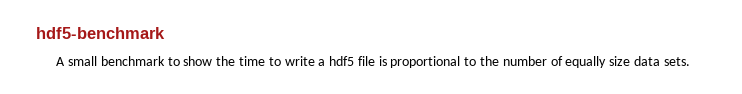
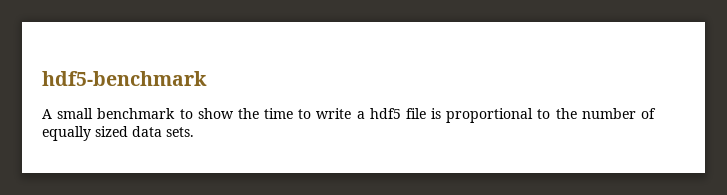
- A small benchmark to show the time to write a hdf5 file is proportional to the number of equally size data sets.
+ A small benchmark to show the time to write a hdf5 file is proportional to the number of equally sized data sets.

